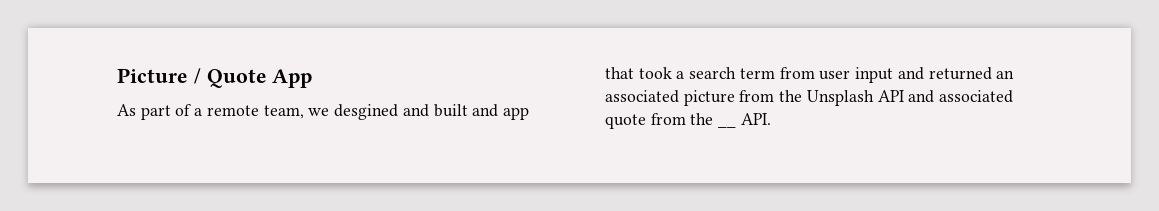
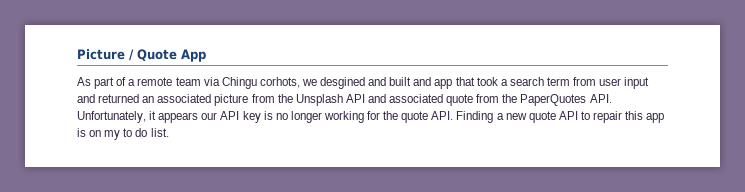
- As part of a remote team, we desgined and built and app that took a search term from user input and returned an associated picture from the Unsplash API and associated quote from the __ API.
+ As part of a remote team via Chingu corhots, we desgined and built and app that took a search term from user input and returned an associated picture from the Unsplash API and associated quote from the PaperQuotes API. Unfortunately, it appears our API key is no longer working for the quote API. Finding a new quote API to repair this app is on my to do list.

